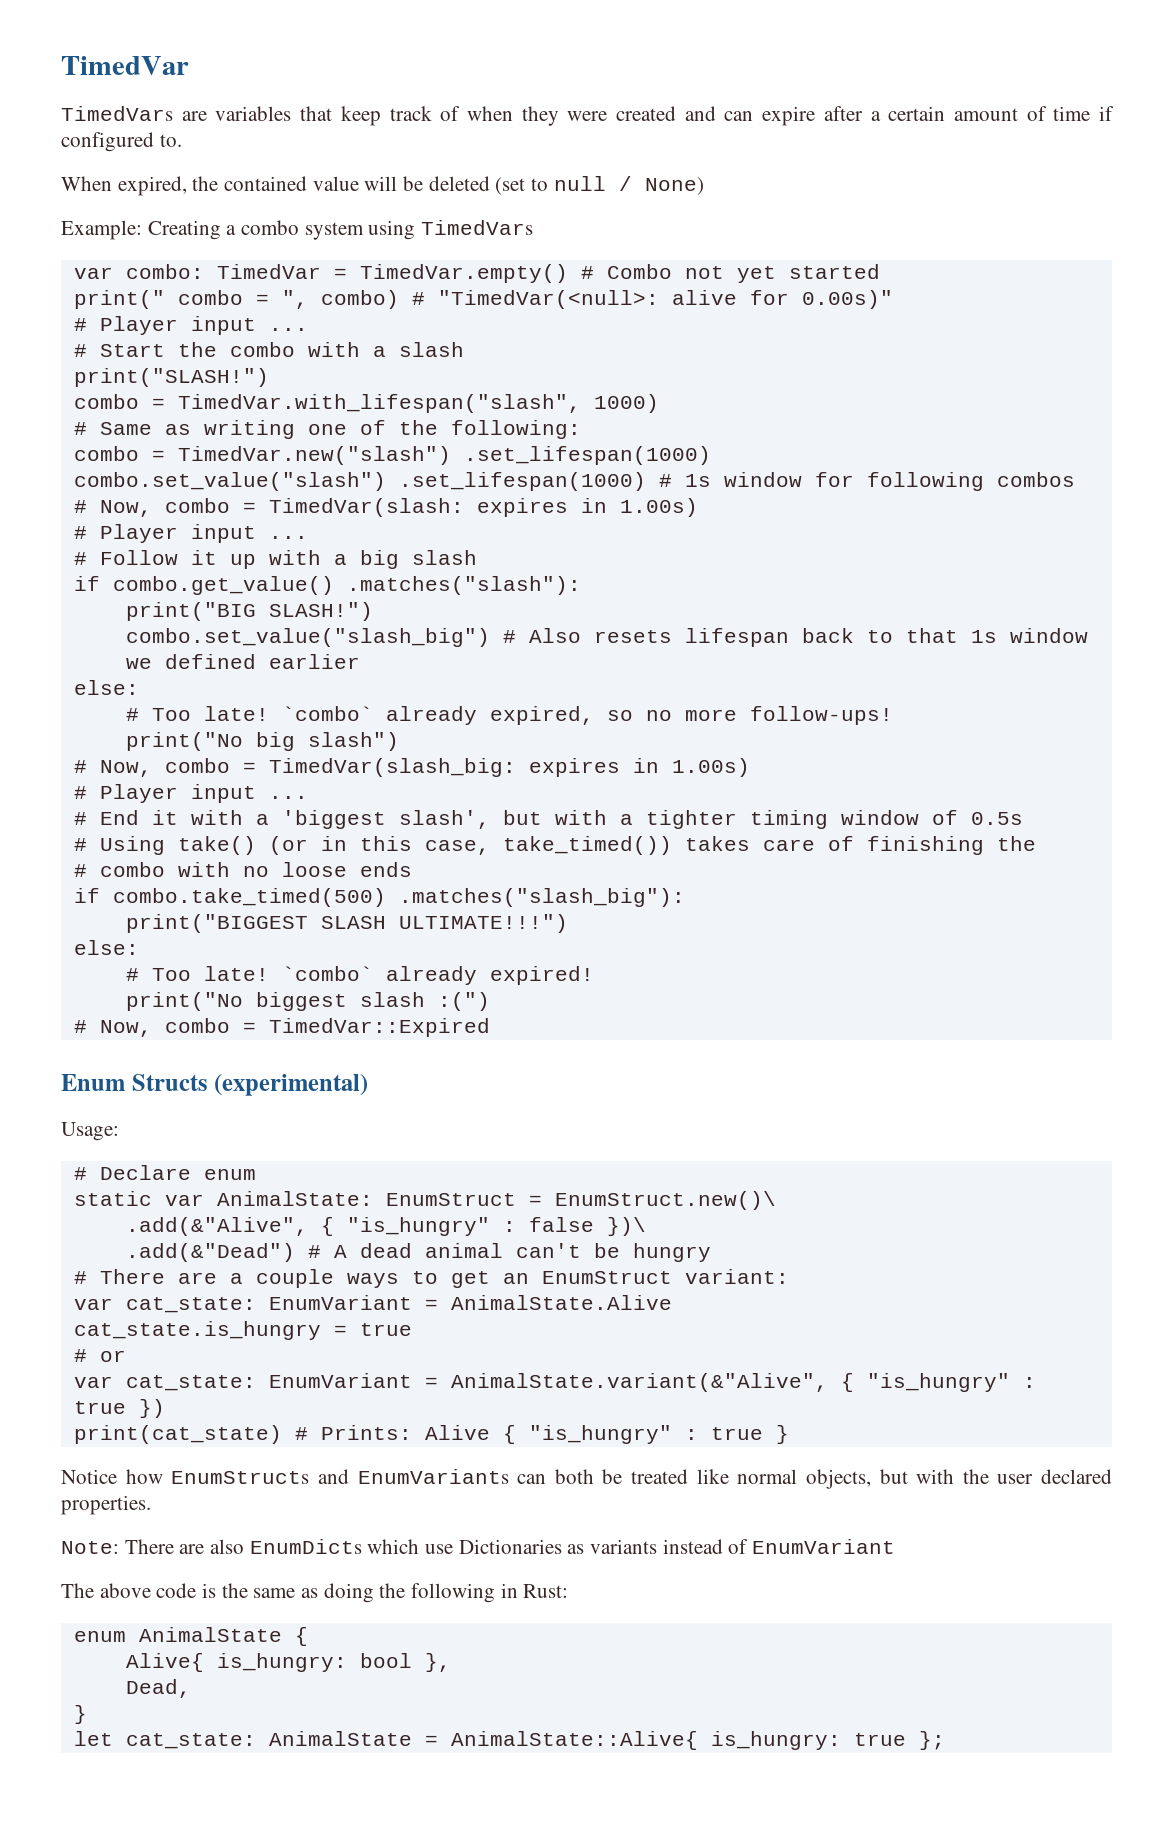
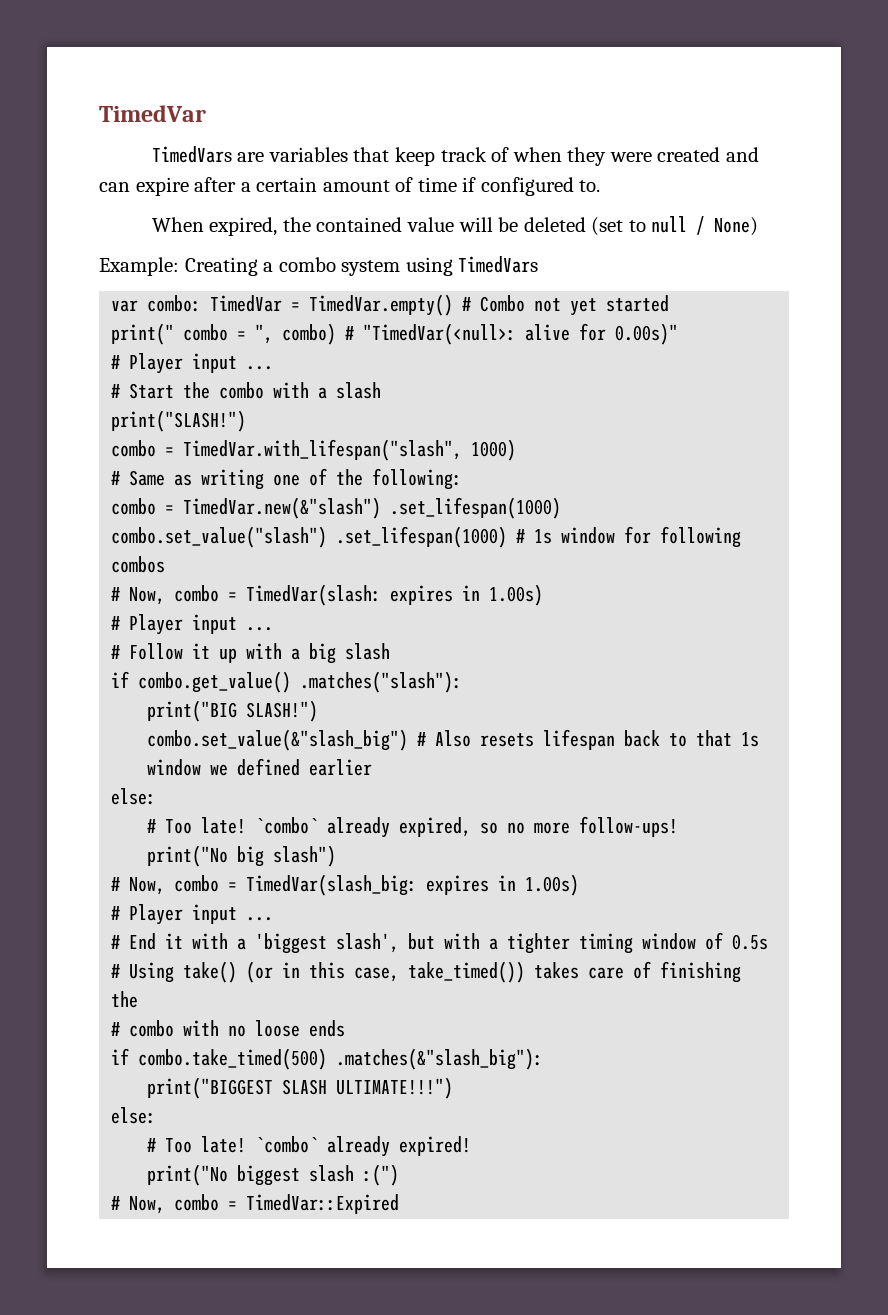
- combo = TimedVar.new("slash") .set_lifespan(1000)
+ combo = TimedVar.new(&"slash") .set_lifespan(1000)
- combo.set_value("slash_big") # Also resets lifespan back to that 1s window we defined earlier
+ combo.set_value(&"slash_big") # Also resets lifespan back to that 1s window we defined earlier
- if combo.take_timed(500) .matches("slash_big"):
+ if combo.take_timed(500) .matches(&"slash_big"):
- Enum Structs (experimental)
- Usage:
- # Declare enum
- static var AnimalState: EnumStruct = EnumStruct.new()\
- .add(&"Alive", { "is_hungry" : false })\
- .add(&"Dead") # A dead animal can't be hungry
- # There are a couple ways to get an EnumStruct variant:
- var cat_state: EnumVariant = AnimalState.Alive
- cat_state.is_hungry = true
- # or
- var cat_state: EnumVariant = AnimalState.variant(&"Alive", { "is_hungry" : true })
- print(cat_state) # Prints: Alive { "is_hungry" : true }
- Notice how EnumStructs and EnumVariants can both be treated like normal objects, but with the user declared properties.
- Note: There are also EnumDicts which use Dictionaries as variants instead of EnumVariant
- The above code is the same as doing the following in Rust:
- enum AnimalState {
- Alive{ is_hungry: bool },
- Dead,
- }
- let cat_state: AnimalState = AnimalState::Alive{ is_hungry: true };

